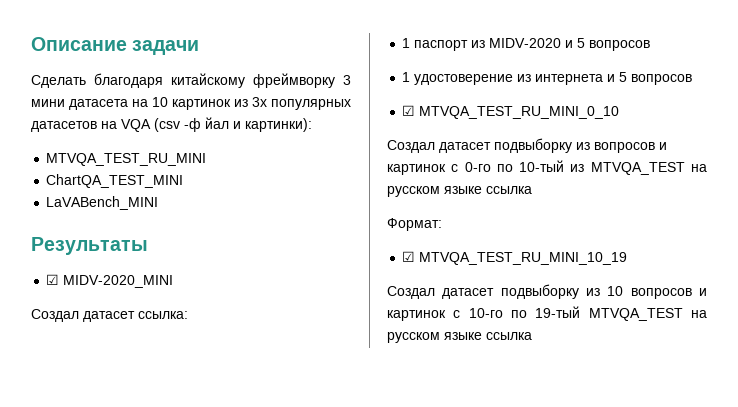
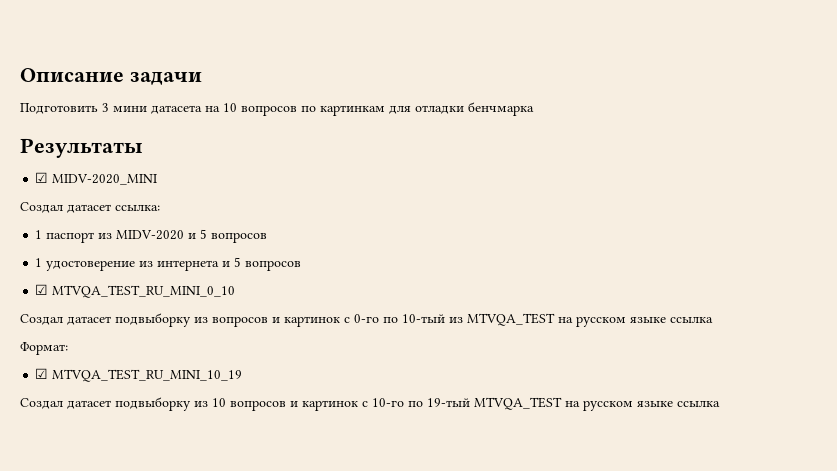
- Сделать благодаря китайскому фреймворку 3 мини датасета на 10 картинок из 3х популярных датасетов на VQA (csv -ф йал и картинки):
- MTVQA_TEST_RU_MINI
- ChartQA_TEST_MINI
- LaVABench_MINI
+ Подготовить 3 мини датасета на 10 вопросов по картинкам для отладки бенчмарка

